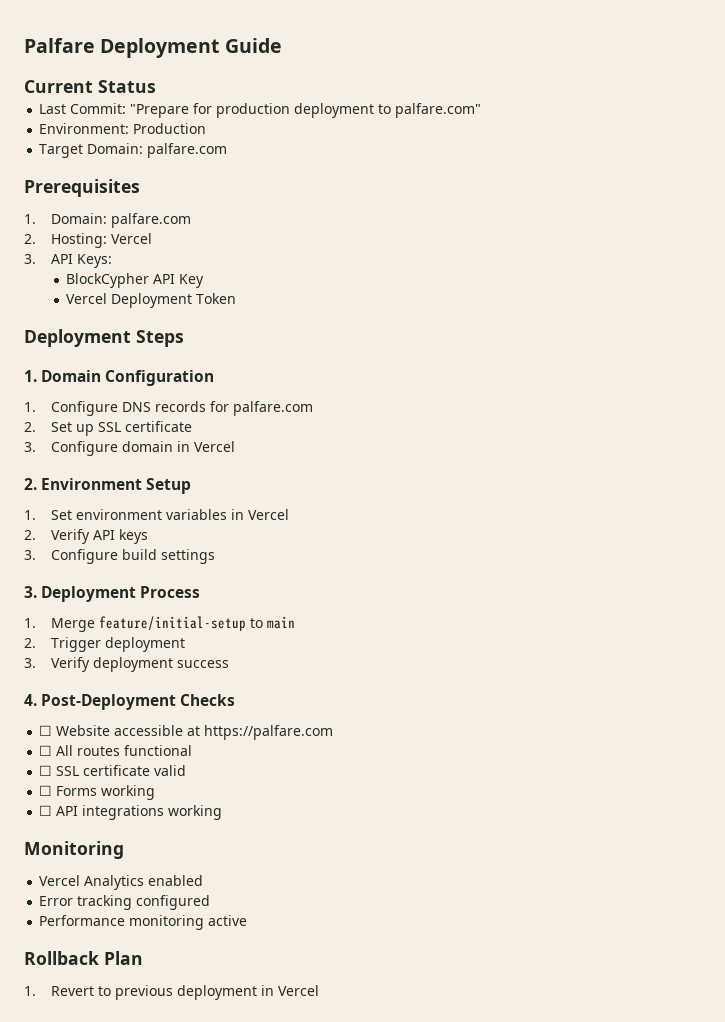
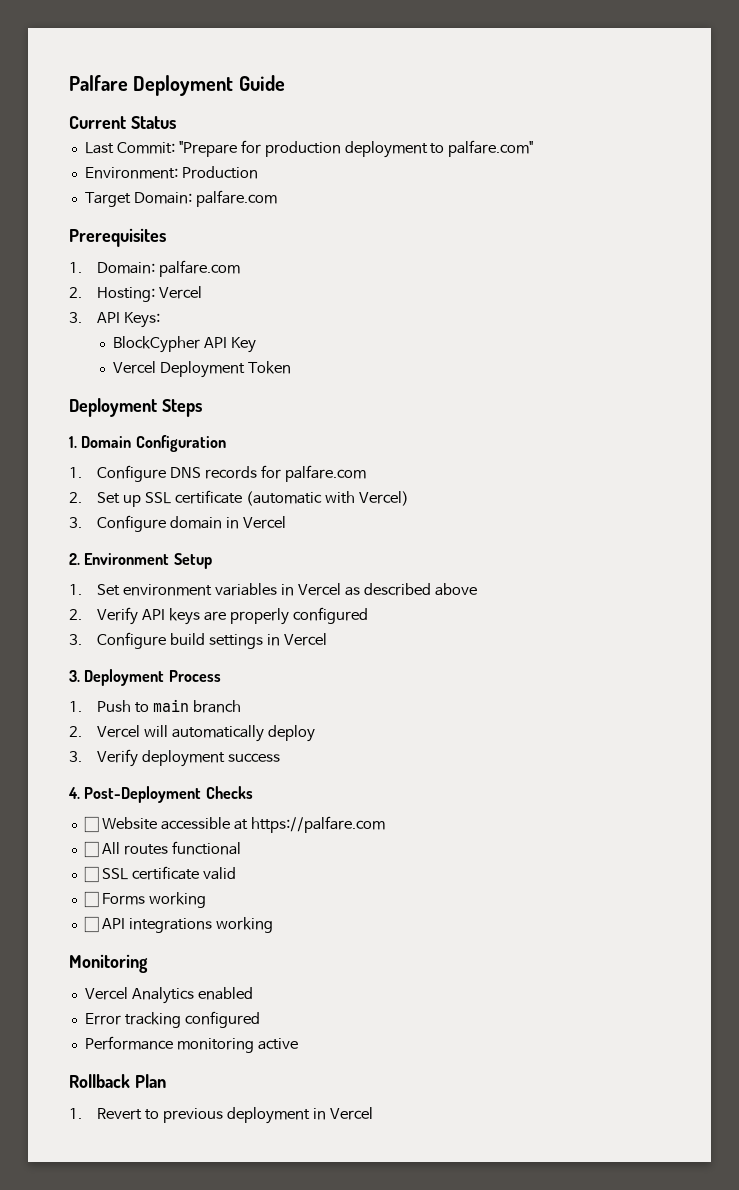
- 2. Set up SSL certificate
+ 2. Set up SSL certificate (automatic with Vercel)
- 1. Set environment variables in Vercel
+ 1. Set environment variables in Vercel as described above
- 2. Verify API keys
+ 2. Verify API keys are properly configured
- 3. Configure build settings
+ 3. Configure build settings in Vercel
- 1. Merge feature/initial-setup to main
- 2. Trigger deployment
+ 1. Push to main branch
+ 2. Vercel will automatically deploy

